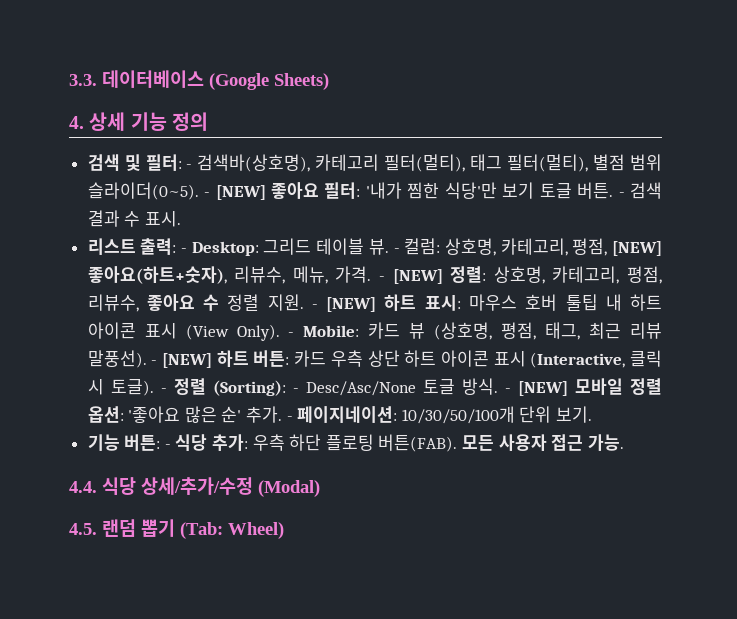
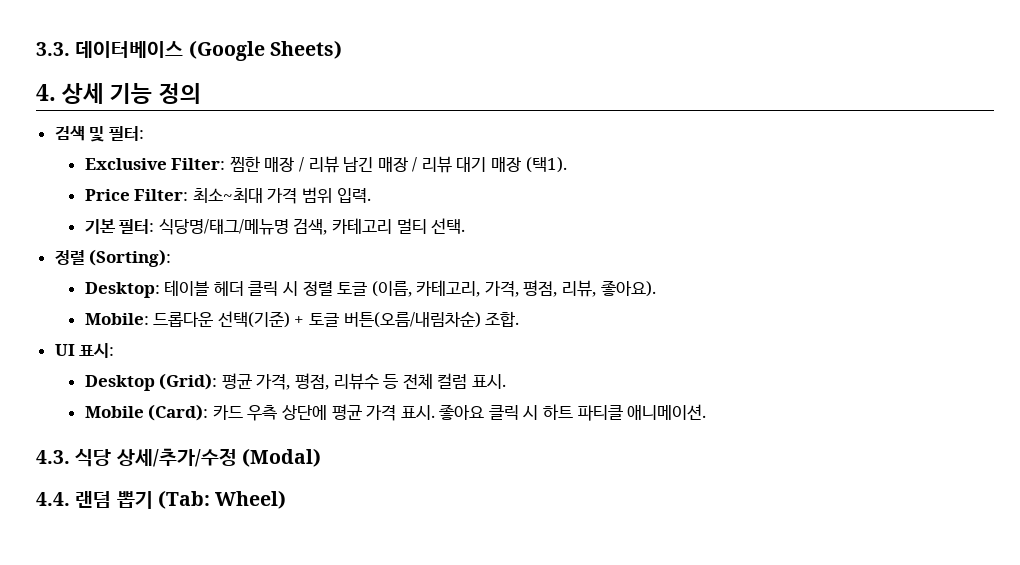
- 검색 및 필터: - 검색바(상호명), 카테고리 필터(멀티), 태그 필터(멀티), 별점 범위 슬라이더(0~5). - [NEW] 좋아요 필터: '내가 찜한 식당'만 보기 토글 버튼. - 검색 결과 수 표시.
- 리스트 출력: - Desktop: 그리드 테이블 뷰. - 컬럼: 상호명, 카테고리, 평점, [NEW] 좋아요(하트+숫자), 리뷰수, 메뉴, 가격. - [NEW] 정렬: 상호명, 카테고리, 평점, 리뷰수, 좋아요 수 정렬 지원. - [NEW] 하트 표시: 마우스 호버 툴팁 내 하트 아이콘 표시 (View Only). - Mobile: 카드 뷰 (상호명, 평점, 태그, 최근 리뷰 말풍선). - [NEW] 하트 버튼: 카드 우측 상단 하트 아이콘 표시 (Interactive, 클릭 시 토글). - 정렬 (Sorting): - Desc/Asc/None 토글 방식. - [NEW] 모바일 정렬 옵션: '좋아요 많은 순' 추가. - 페이지네이션: 10/30/50/100개 단위 보기.
- 기능 버튼: - 식당 추가: 우측 하단 플로팅 버튼(FAB). 모든 사용자 접근 가능.
- 4.4. 식당 상세/추가/수정 (Modal)
+ 검색 및 필터:
+ Exclusive Filter: 찜한 매장 / 리뷰 남긴 매장 / 리뷰 대기 매장 (택1).
+ Price Filter: 최소~최대 가격 범위 입력.
+ 기본 필터: 식당명/태그/메뉴명 검색, 카테고리 멀티 선택.
+ 정렬 (Sorting):
+ Desktop: 테이블 헤더 클릭 시 정렬 토글 (이름, 카테고리, 가격, 평점, 리뷰, 좋아요).
+ Mobile: 드롭다운 선택(기준) + 토글 버튼(오름/내림차순) 조합.
+ UI 표시:
+ Desktop (Grid): 평균 가격, 평점, 리뷰수 등 전체 컬럼 표시.
+ Mobile (Card): 카드 우측 상단에 평균 가격 표시. 좋아요 클릭 시 하트 파티클 애니메이션.
+ 4.3. 식당 상세/추가/수정 (Modal)
- 4.5. 랜덤 뽑기 (Tab: Wheel)
+ 4.4. 랜덤 뽑기 (Tab: Wheel)

